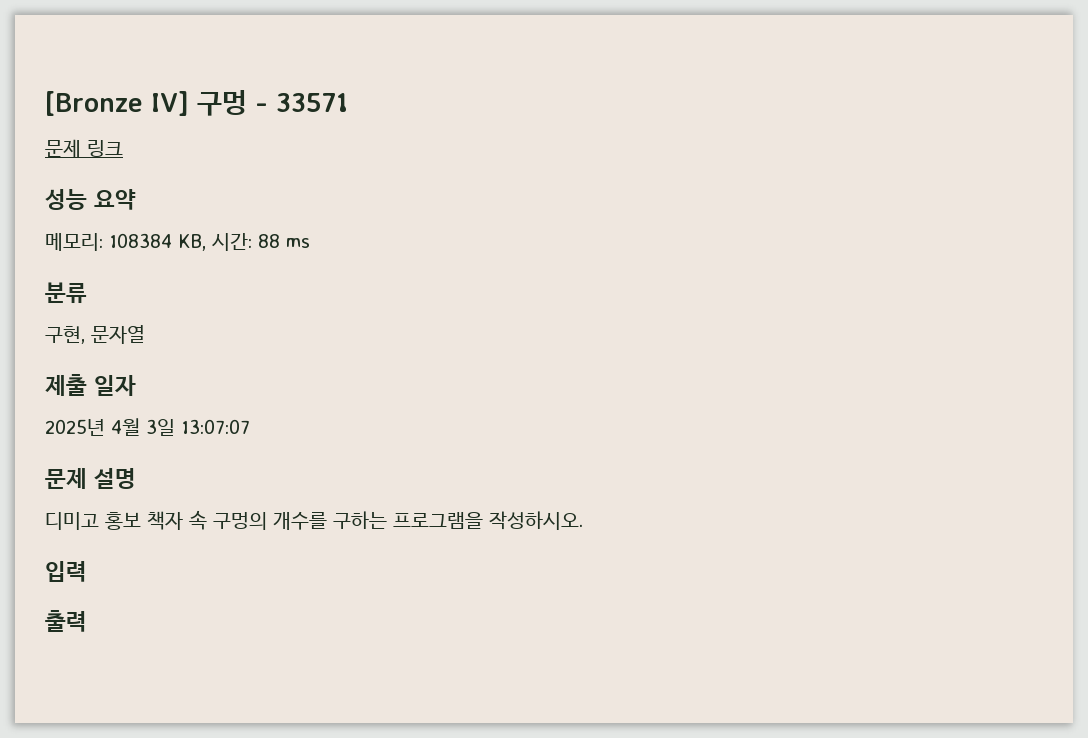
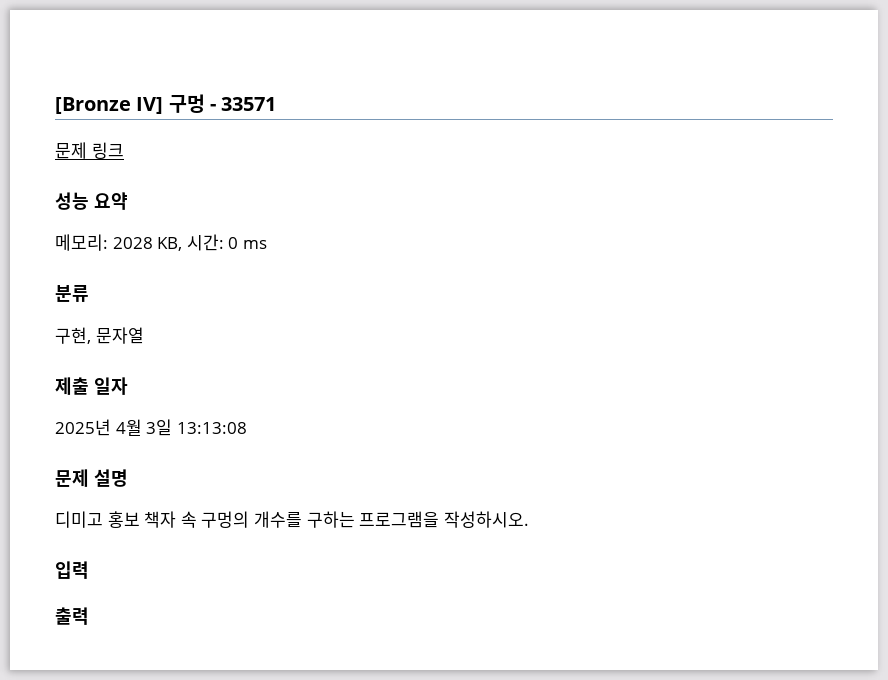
- 메모리: 108384 KB, 시간: 88 ms
+ 메모리: 2028 KB, 시간: 0 ms
- 2025년 4월 3일 13:07:07
+ 2025년 4월 3일 13:13:08

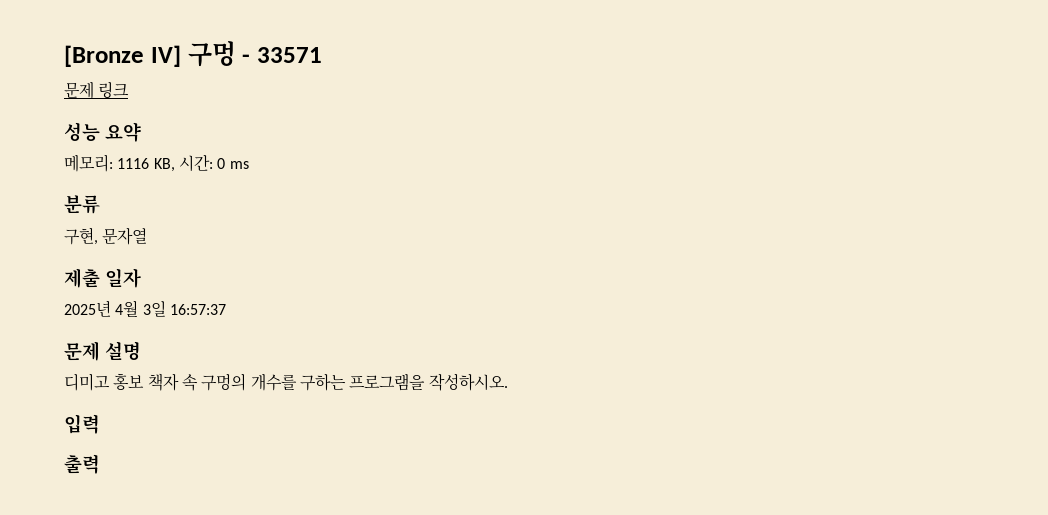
- 메모리: 2028 KB, 시간: 0 ms
+ 메모리: 1116 KB, 시간: 0 ms
- 2025년 4월 3일 13:13:08
+ 2025년 4월 3일 16:57:37

